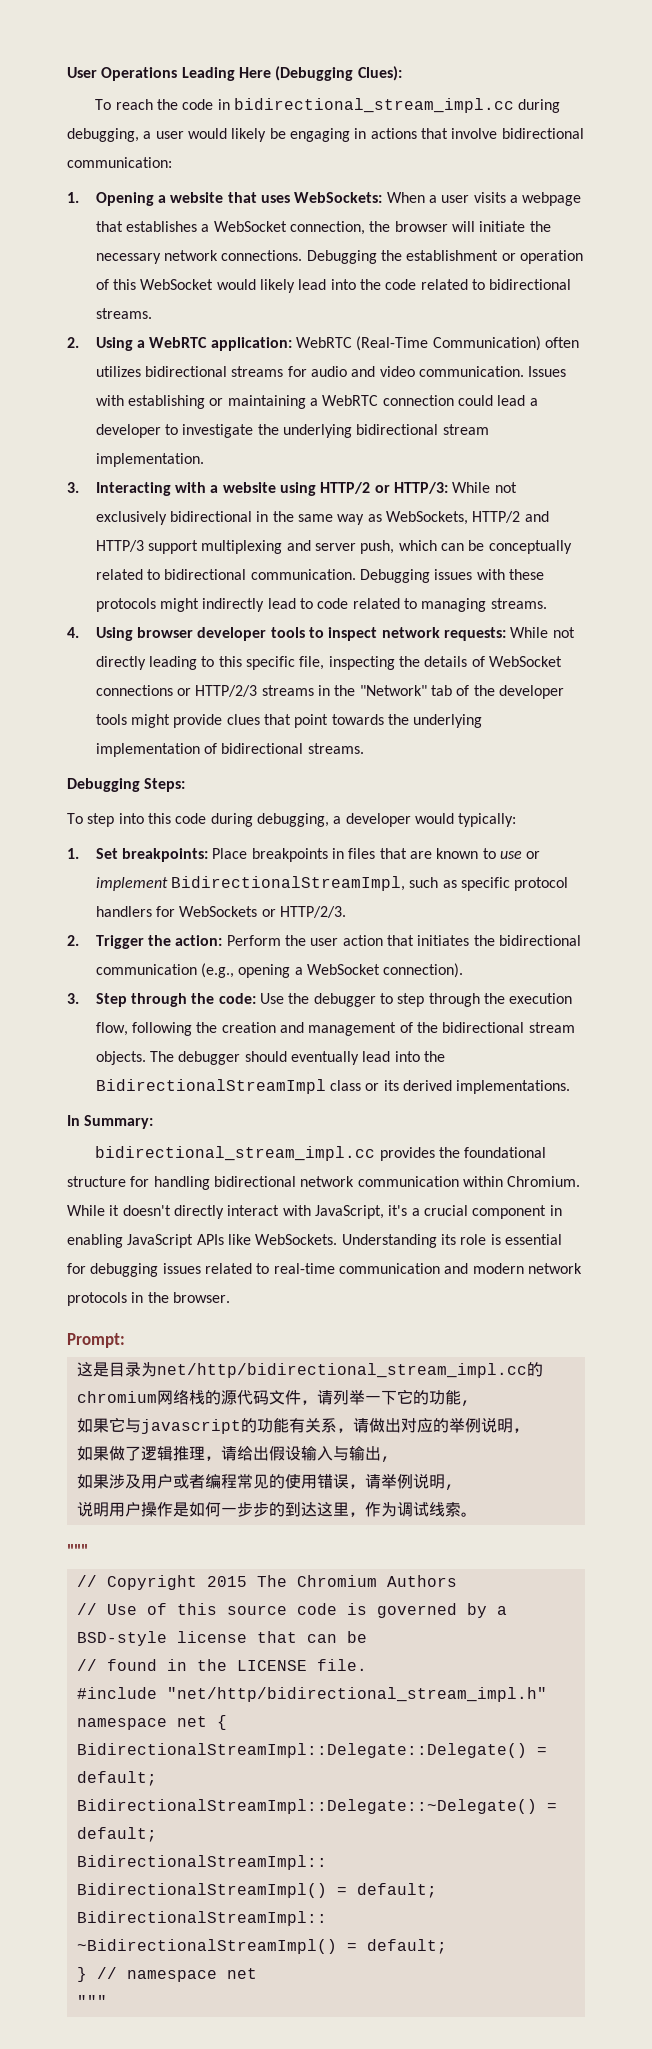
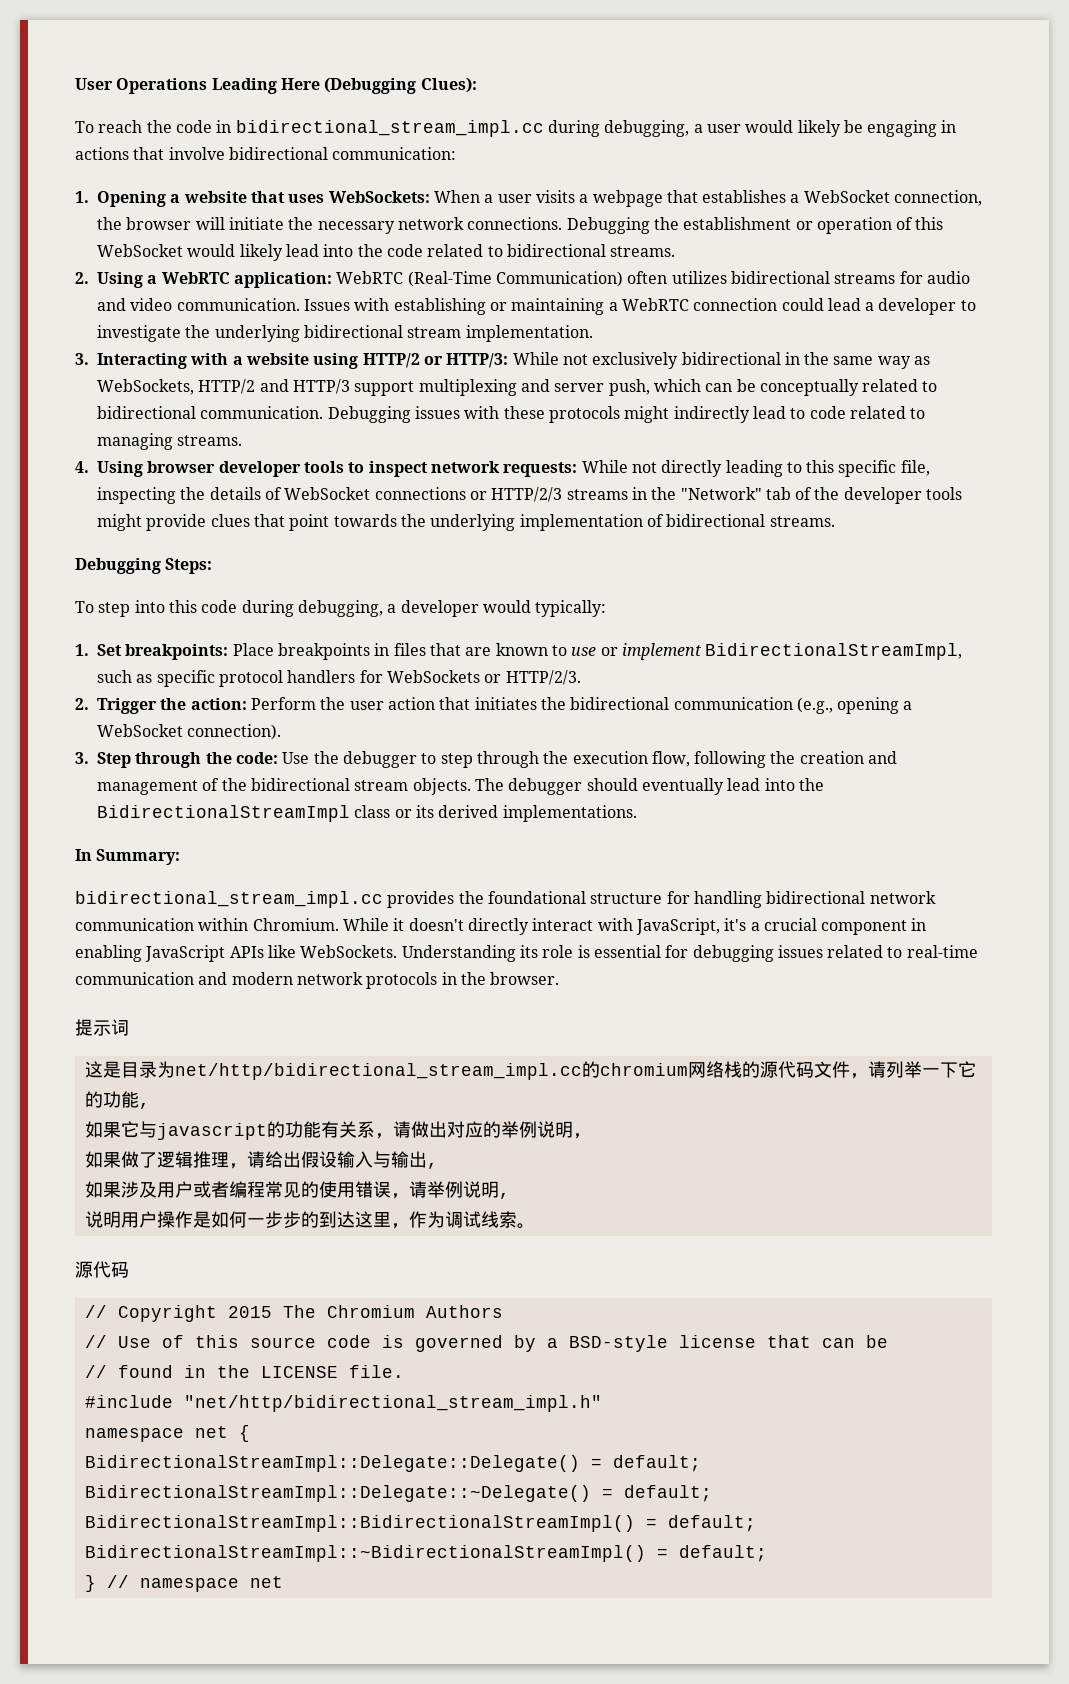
- Prompt:
+ 提示词
  说明用户操作是如何一步步的到达这里，作为调试线索。
- """
+ 源代码
  } // namespace net
- """

